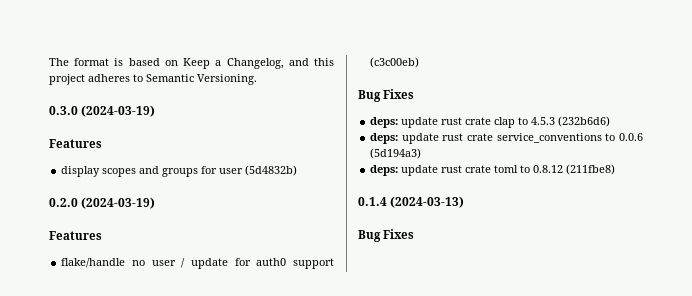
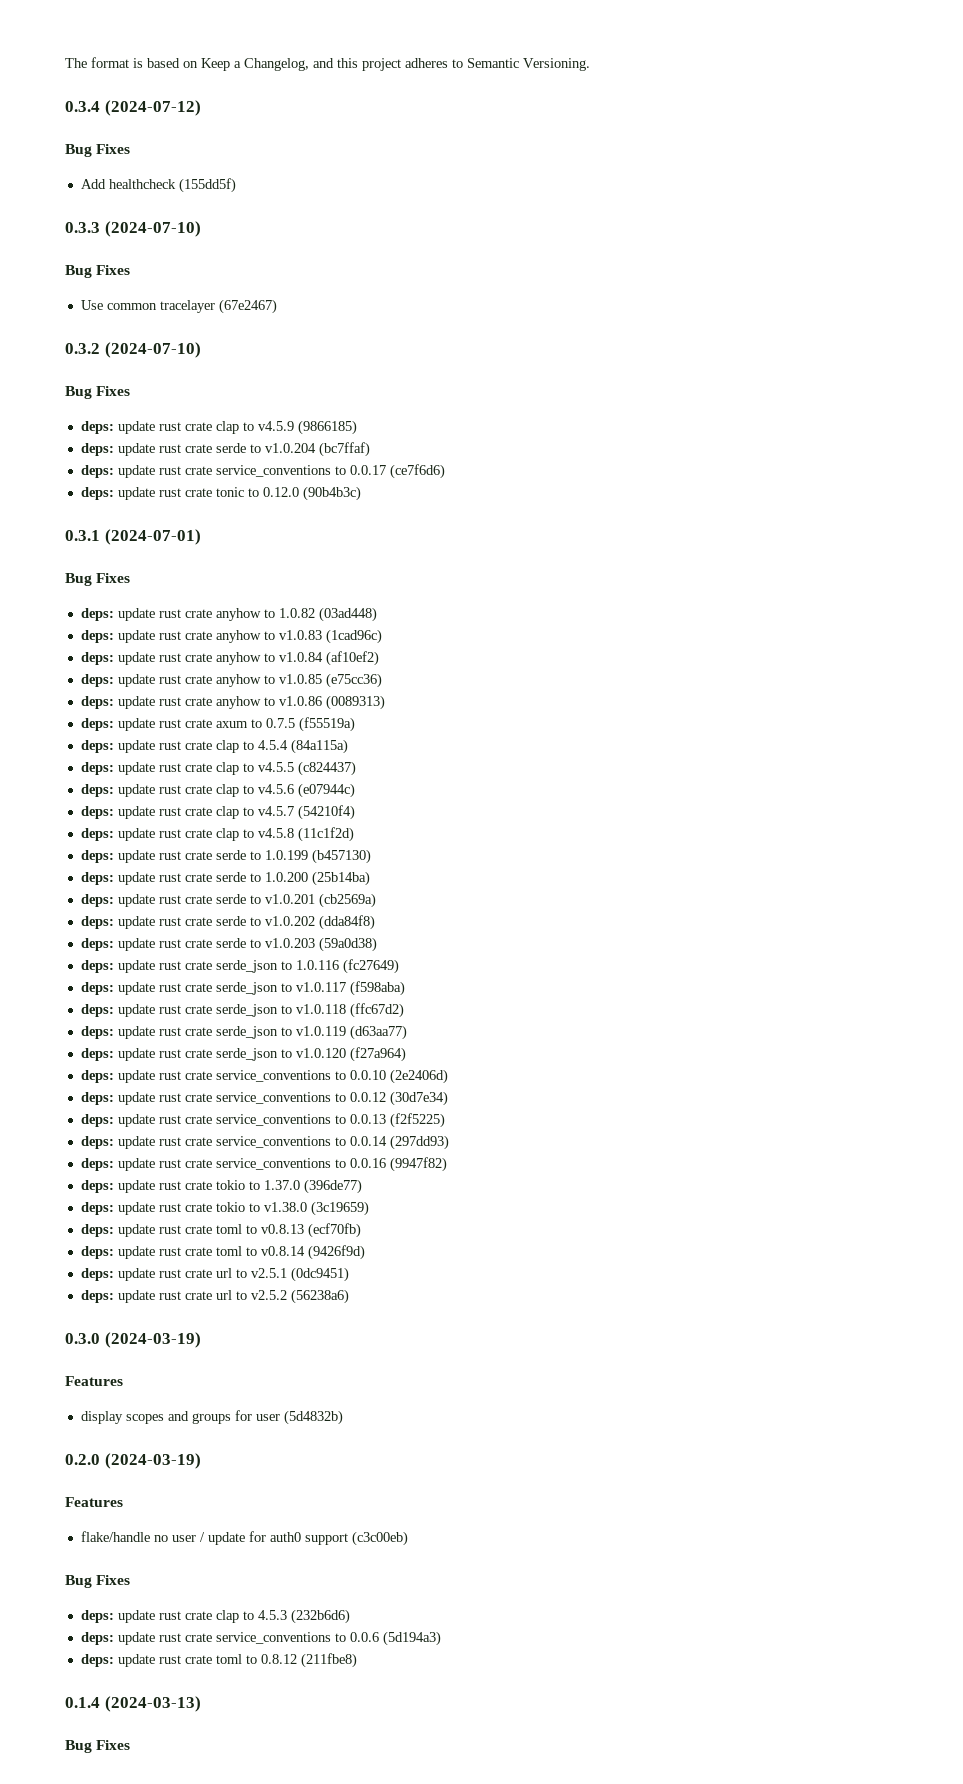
+ 0.3.4 (2024-07-12)
+ Bug Fixes
+ Add healthcheck (155dd5f)
+ 0.3.3 (2024-07-10)
+ Bug Fixes
+ Use common tracelayer (67e2467)
+ 0.3.2 (2024-07-10)
+ Bug Fixes
+ deps: update rust crate clap to v4.5.9 (9866185)
+ deps: update rust crate serde to v1.0.204 (bc7ffaf)
+ deps: update rust crate service_conventions to 0.0.17 (ce7f6d6)
+ deps: update rust crate tonic to 0.12.0 (90b4b3c)
+ 0.3.1 (2024-07-01)
+ Bug Fixes
+ deps: update rust crate anyhow to 1.0.82 (03ad448)
+ deps: update rust crate anyhow to v1.0.83 (1cad96c)
+ deps: update rust crate anyhow to v1.0.84 (af10ef2)
+ deps: update rust crate anyhow to v1.0.85 (e75cc36)
+ deps: update rust crate anyhow to v1.0.86 (0089313)
+ deps: update rust crate axum to 0.7.5 (f55519a)
+ deps: update rust crate clap to 4.5.4 (84a115a)
+ deps: update rust crate clap to v4.5.5 (c824437)
+ deps: update rust crate clap to v4.5.6 (e07944c)
+ deps: update rust crate clap to v4.5.7 (54210f4)
+ deps: update rust crate clap to v4.5.8 (11c1f2d)
+ deps: update rust crate serde to 1.0.199 (b457130)
+ deps: update rust crate serde to 1.0.200 (25b14ba)
+ deps: update rust crate serde to v1.0.201 (cb2569a)
+ deps: update rust crate serde to v1.0.202 (dda84f8)
+ deps: update rust crate serde to v1.0.203 (59a0d38)
+ deps: update rust crate serde_json to 1.0.116 (fc27649)
+ deps: update rust crate serde_json to v1.0.117 (f598aba)
+ deps: update rust crate serde_json to v1.0.118 (ffc67d2)
+ deps: update rust crate serde_json to v1.0.119 (d63aa77)
+ deps: update rust crate serde_json to v1.0.120 (f27a964)
+ deps: update rust crate service_conventions to 0.0.10 (2e2406d)
+ deps: update rust crate service_conventions to 0.0.12 (30d7e34)
+ deps: update rust crate service_conventions to 0.0.13 (f2f5225)
+ deps: update rust crate service_conventions to 0.0.14 (297dd93)
+ deps: update rust crate service_conventions to 0.0.16 (9947f82)
+ deps: update rust crate tokio to 1.37.0 (396de77)
+ deps: update rust crate tokio to v1.38.0 (3c19659)
+ deps: update rust crate toml to v0.8.13 (ecf70fb)
+ deps: update rust crate toml to v0.8.14 (9426f9d)
+ deps: update rust crate url to v2.5.1 (0dc9451)
+ deps: update rust crate url to v2.5.2 (56238a6)

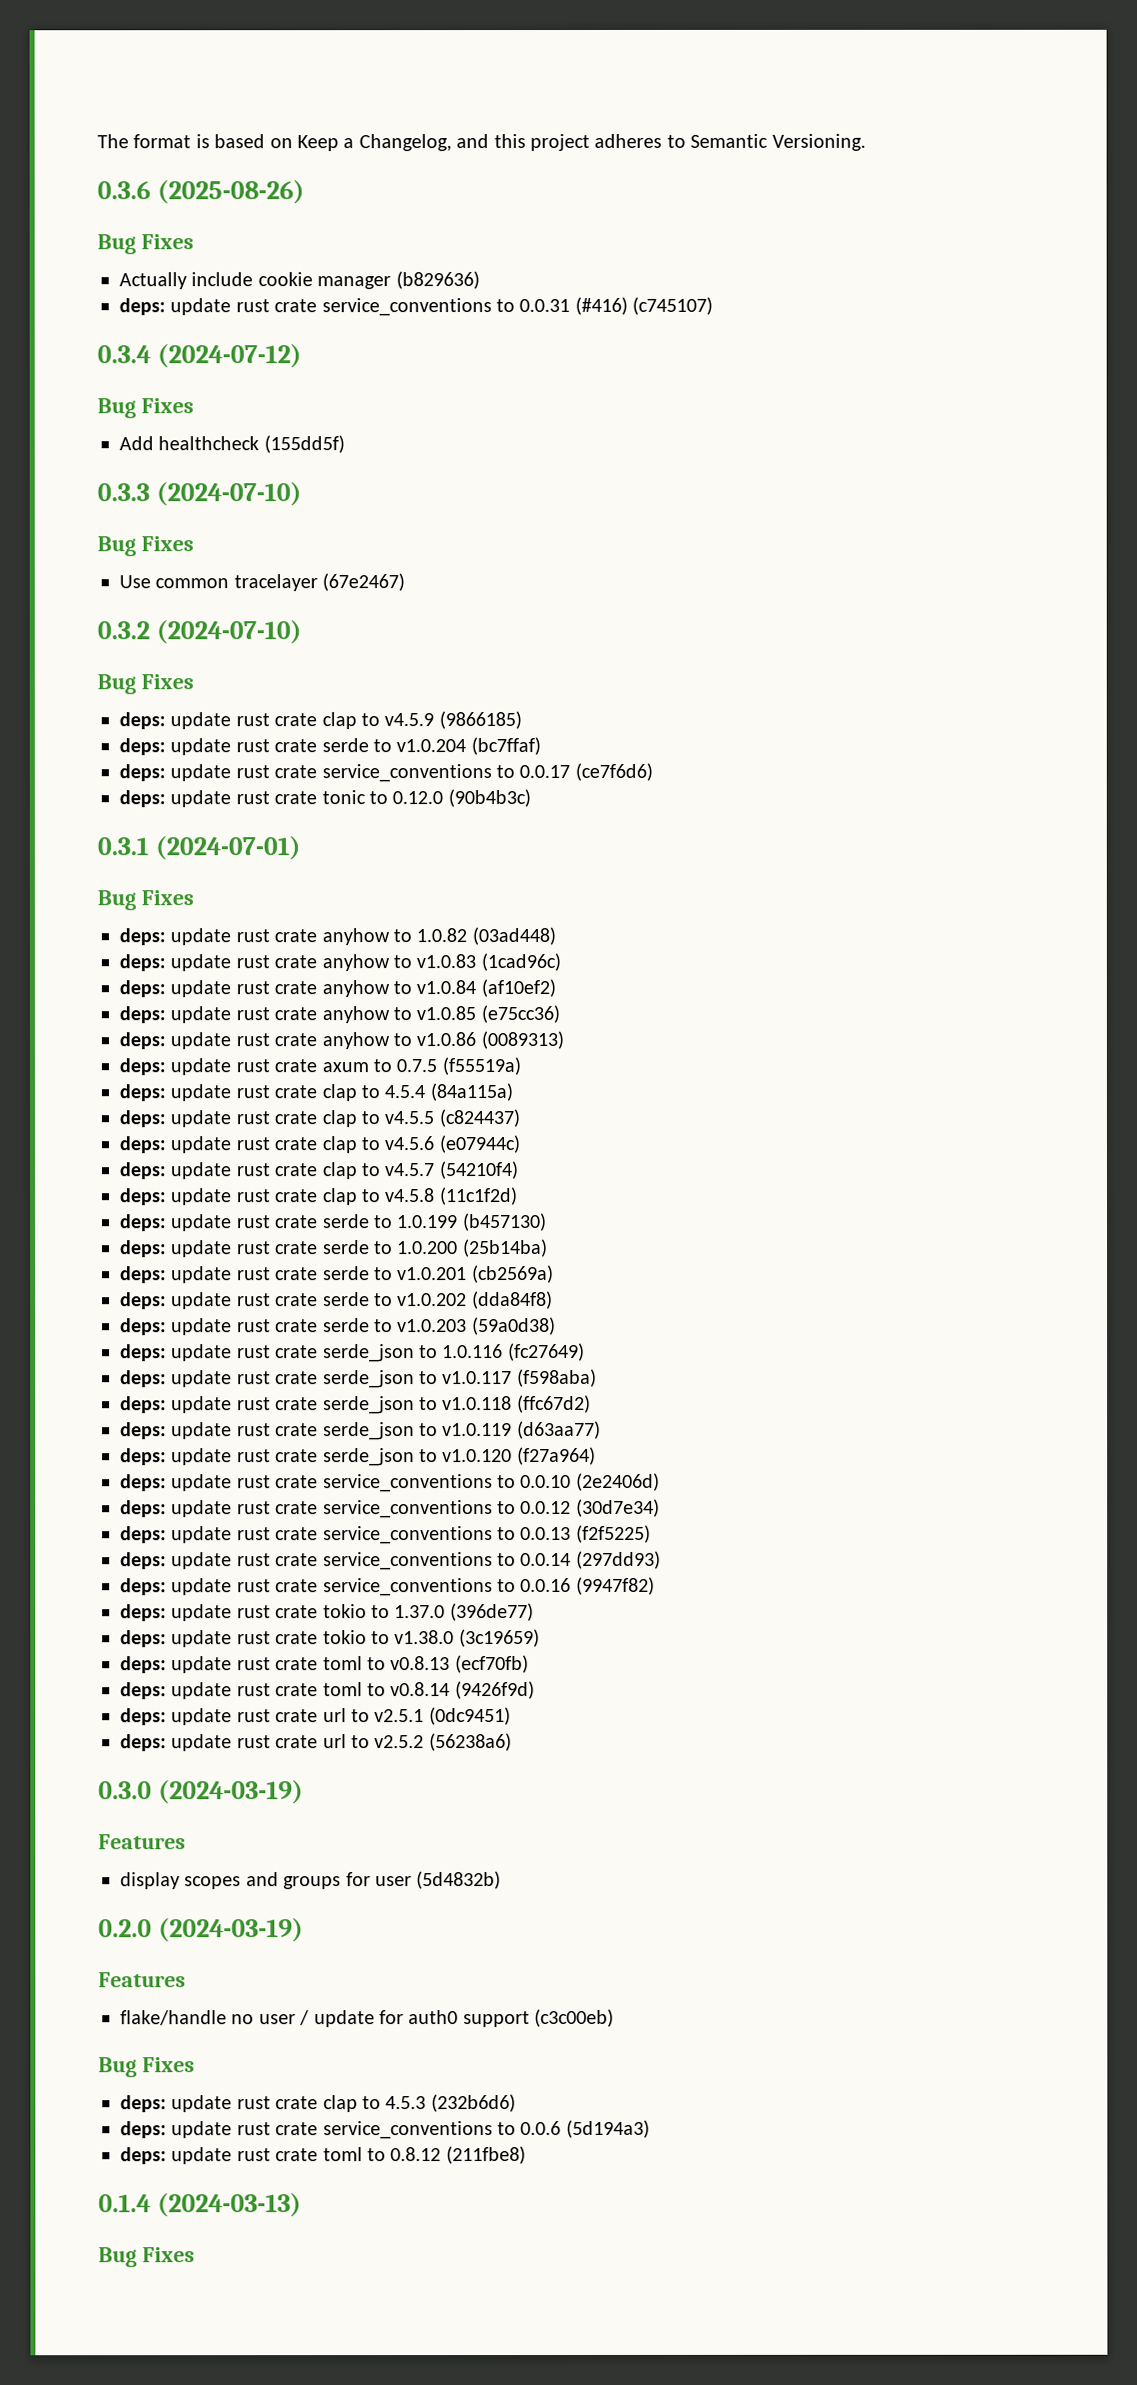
+ 0.3.6 (2025-08-26)
+ Bug Fixes
+ Actually include cookie manager (b829636)
+ deps: update rust crate service_conventions to 0.0.31 (#416) (c745107)

